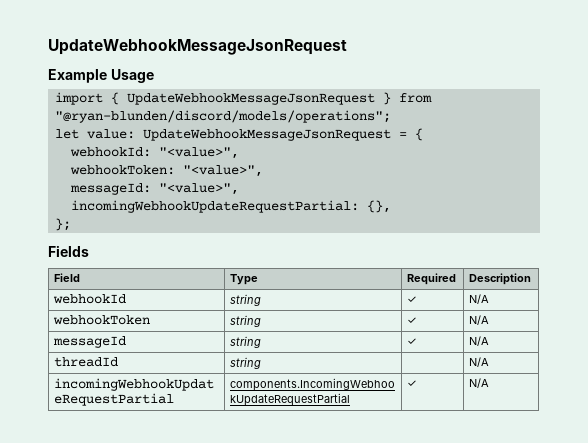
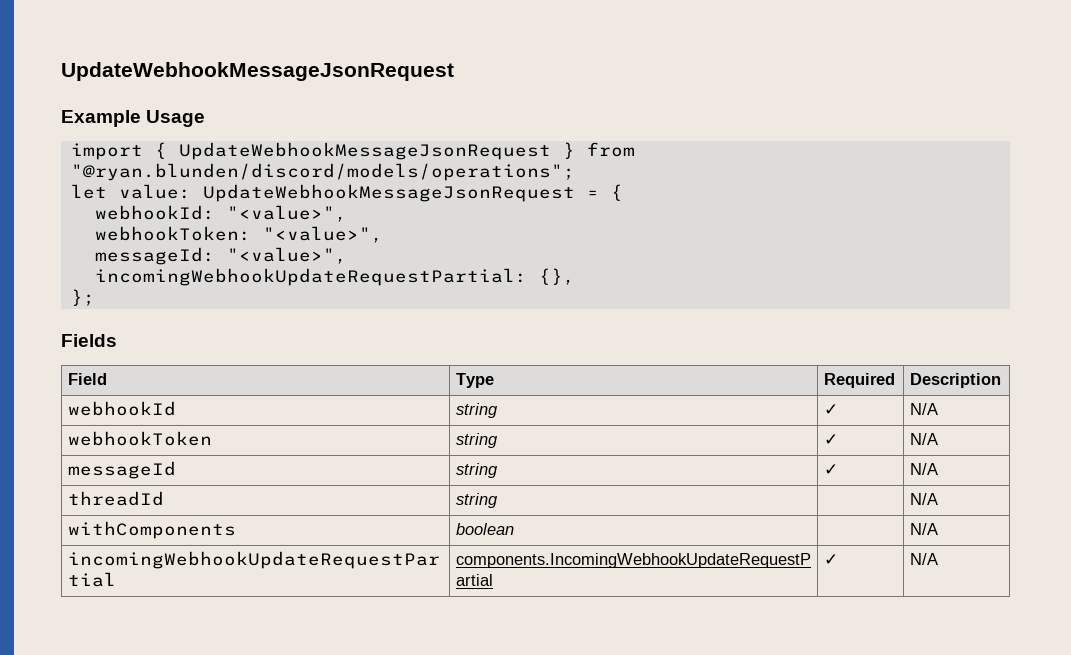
- import { UpdateWebhookMessageJsonRequest } from "@ryan-blunden/discord/models/operations";
+ import { UpdateWebhookMessageJsonRequest } from "@ryan.blunden/discord/models/operations";
+ withComponents | boolean | | N/A

